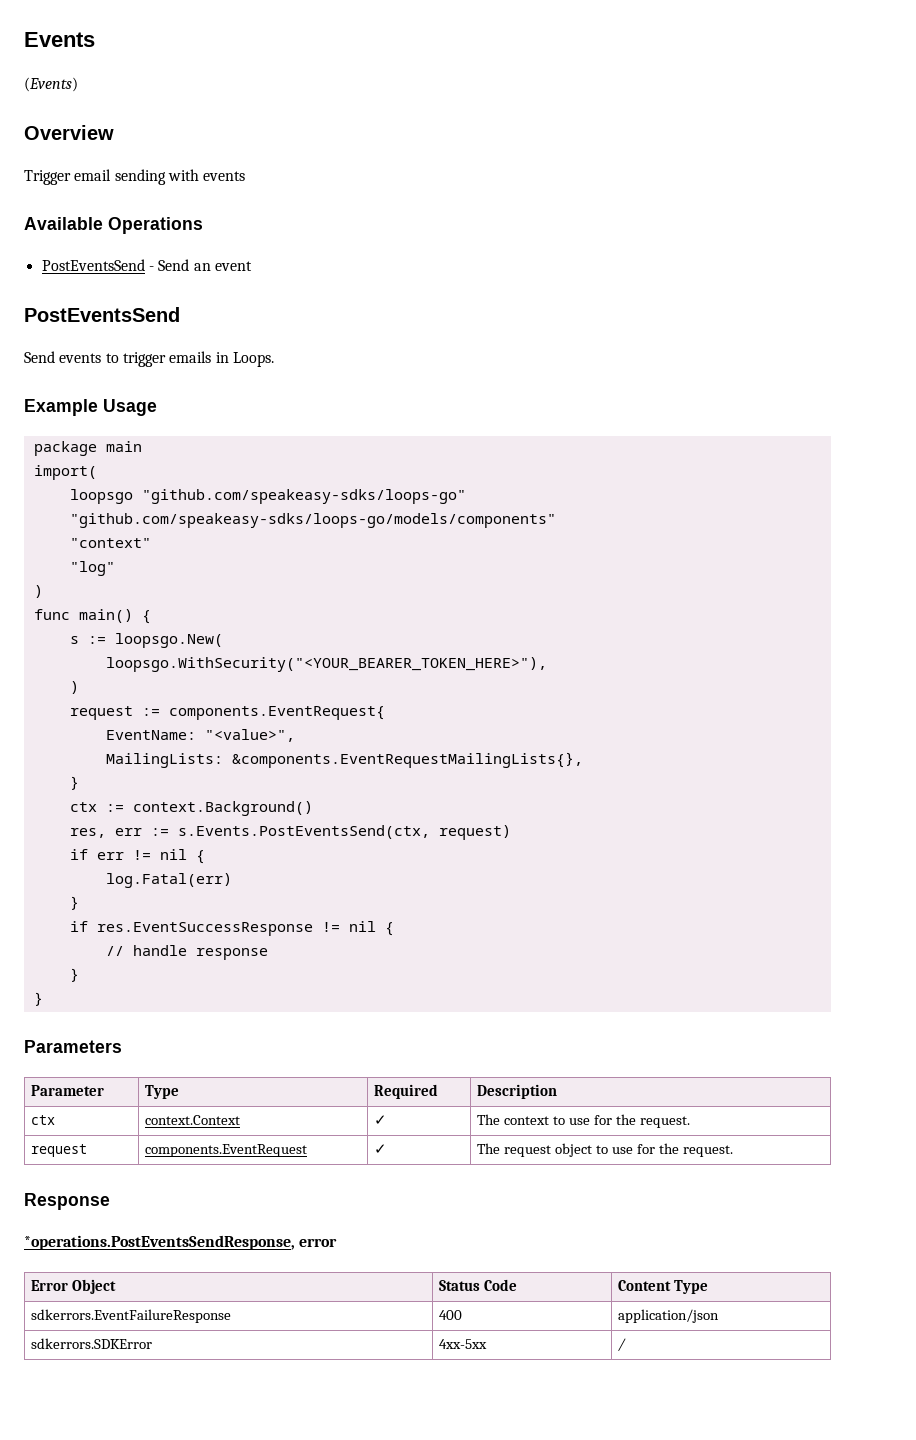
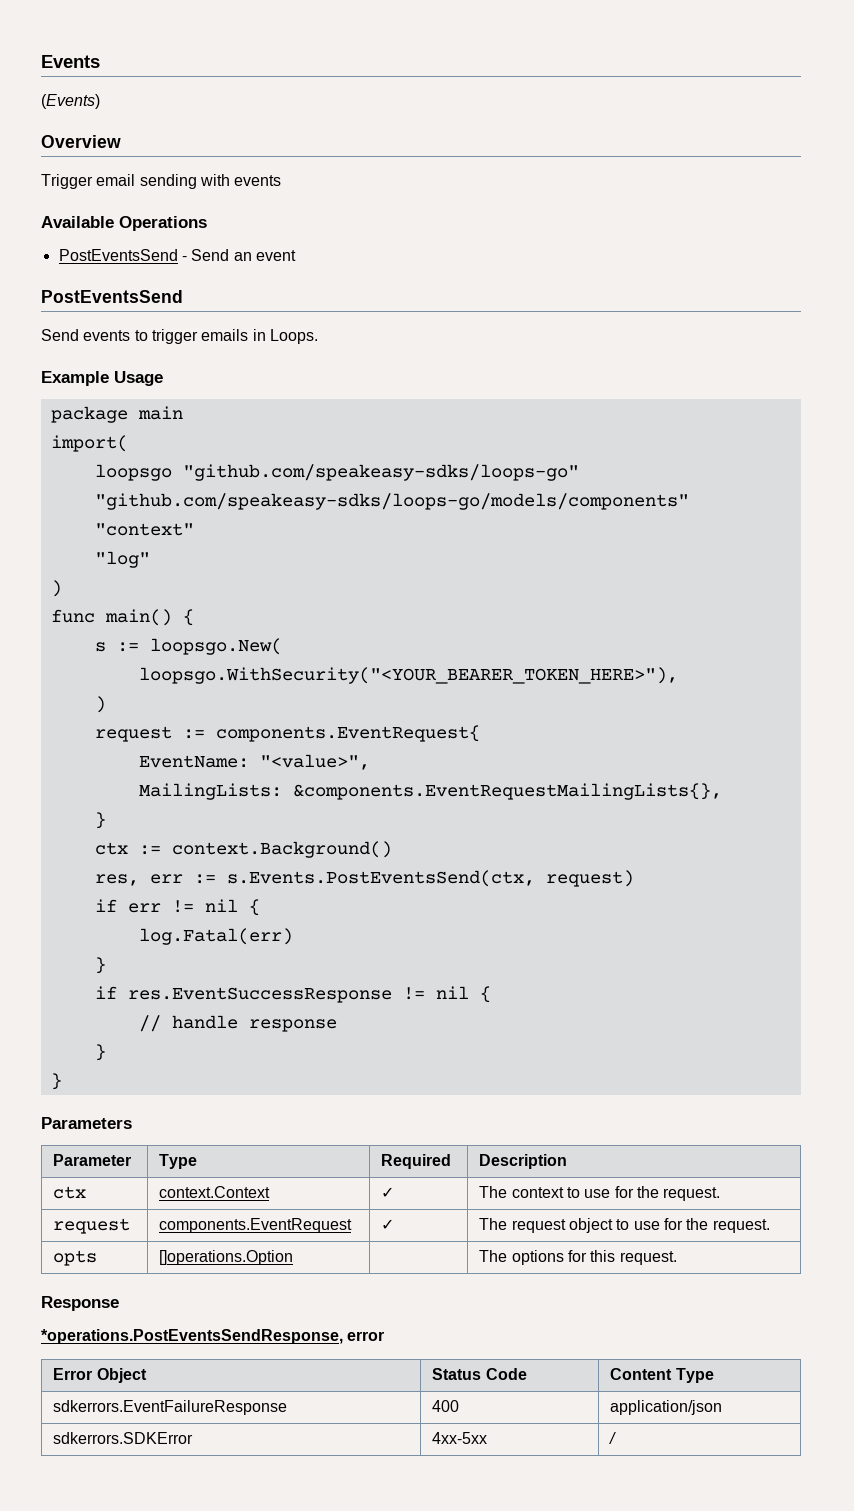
+ opts | []operations.Option | | The options for this request.

